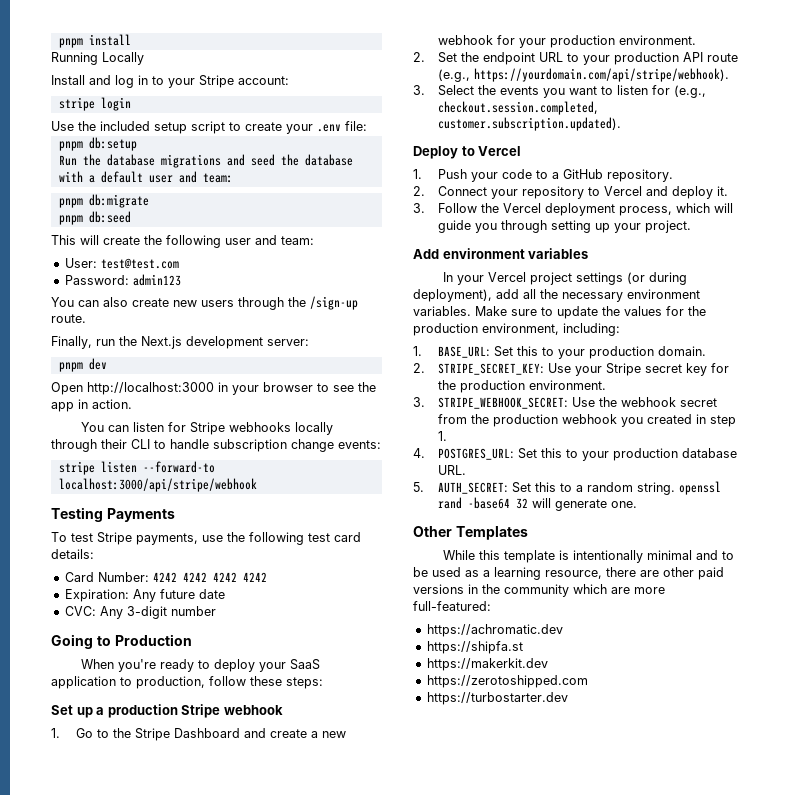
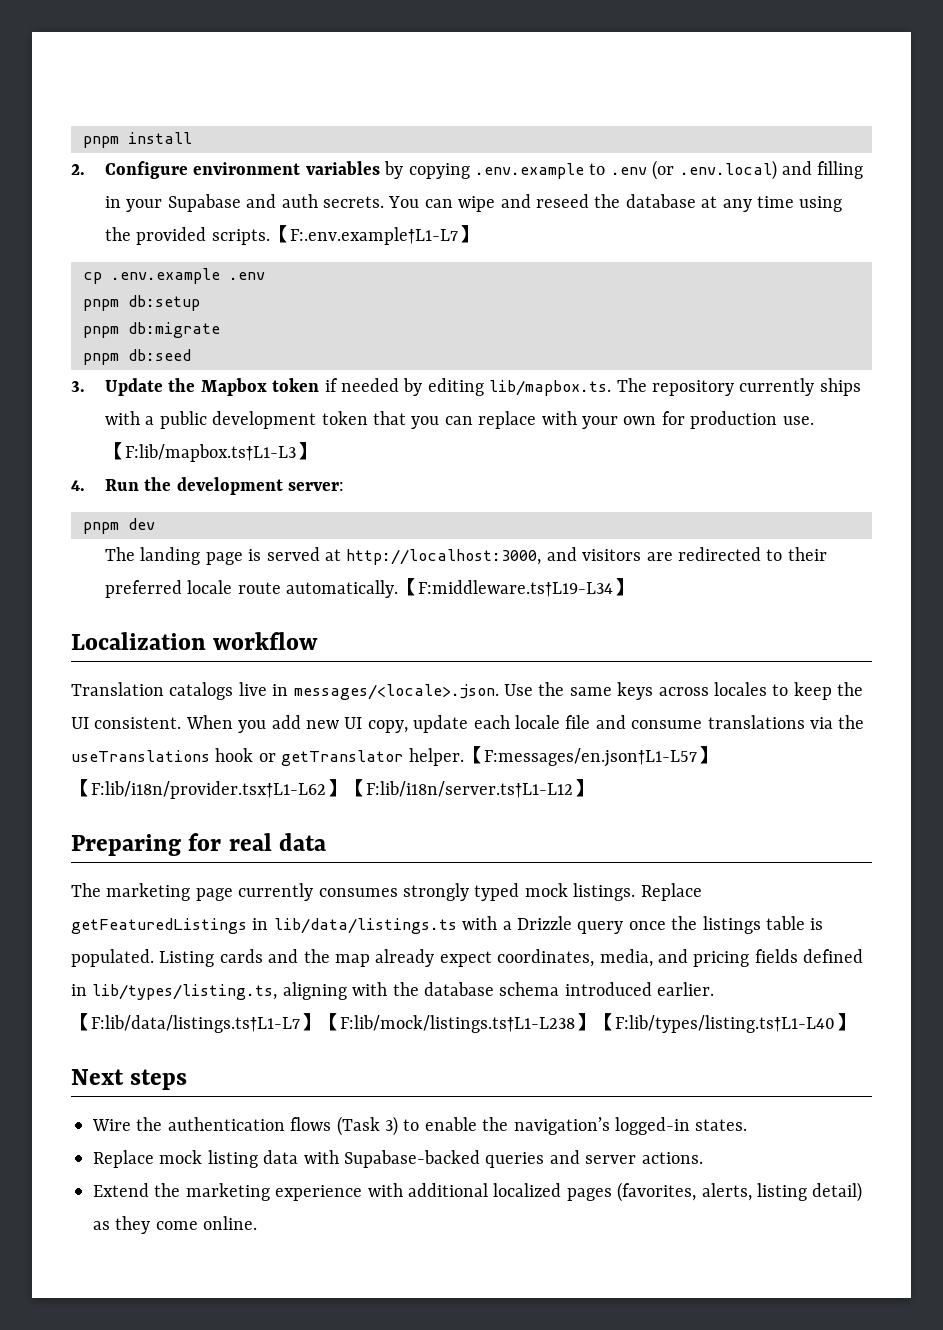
- Running Locally
- Install and log in to your Stripe account:
- stripe login
- Use the included setup script to create your .env file:
+ 2. Configure environment variables by copying .env.example to .env (or .env.local) and filling in your Supabase and auth secrets. You can wipe and reseed the database at any time using the provided scripts.【F:.env.example†L1-L7】
+ cp .env.example .env
- Run the database migrations and seed the database with a default user and team:
  pnpm db:migrate
  pnpm db:seed
- This will create the following user and team:
- User: test@test.com
- Password: admin123
- You can also create new users through the /sign-up route.
- Finally, run the Next.js development server:
+ 3. Update the Mapbox token if needed by editing lib/mapbox.ts. The repository currently ships with a public development token that you can replace with your own for production use.【F:lib/mapbox.ts†L1-L3】
+ 4. Run the development server:
  pnpm dev
- Open http://localhost:3000 in your browser to see the app in action.
- You can listen for Stripe webhooks locally through their CLI to handle subscription change events:
- stripe listen --forward-to localhost:3000/api/stripe/webhook
- Testing Payments
- To test Stripe payments, use the following test card details:
- Card Number: 4242 4242 4242 4242
- Expiration: Any future date
- CVC: Any 3-digit number
- Going to Production
- When you're ready to deploy your SaaS application to production, follow these steps:
- Set up a production Stripe webhook
- 1. Go to the Stripe Dashboard and create a new webhook for your production environment.
- 2. Set the endpoint URL to your production API route (e.g., https://yourdomain.com/api/stripe/webhook).
- 3. Select the events you want to listen for (e.g., checkout.session.completed, customer.subscription.updated).
- Deploy to Vercel
- 1. Push your code to a GitHub repository.
- 2. Connect your repository to Vercel and deploy it.
- 3. Follow the Vercel deployment process, which will guide you through setting up your project.
- Add environment variables
- In your Vercel project settings (or during deployment), add all the necessary environment variables. Make sure to update the values for the production environment, including:
- 1. BASE_URL: Set this to your production domain.
- 2. STRIPE_SECRET_KEY: Use your Stripe secret key for the production environment.
- 3. STRIPE_WEBHOOK_SECRET: Use the webhook secret from the production webhook you created in step 1.
- 4. POSTGRES_URL: Set this to your production database URL.
- 5. AUTH_SECRET: Set this to a random string. openssl rand -base64 32 will generate one.
- Other Templates
- While this template is intentionally minimal and to be used as a learning resource, there are other paid versions in the community which are more full-featured:
- https://achromatic.dev
- https://shipfa.st
- https://makerkit.dev
- https://zerotoshipped.com
- https://turbostarter.dev
+ The landing page is served at http://localhost:3000, and visitors are redirected to their preferred locale route automatically.【F:middleware.ts†L19-L34】
+ Localization workflow
+ Translation catalogs live in messages/<locale>.json. Use the same keys across locales to keep the UI consistent. When you add new UI copy, update each locale file and consume translations via the useTranslations hook or getTranslator helper.【F:messages/en.json†L1-L57】【F:lib/i18n/provider.tsx†L1-L62】【F:lib/i18n/server.ts†L1-L12】
+ Preparing for real data
+ The marketing page currently consumes strongly typed mock listings. Replace getFeaturedListings in lib/data/listings.ts with a Drizzle query once the listings table is populated. Listing cards and the map already expect coordinates, media, and pricing fields defined in lib/types/listing.ts, aligning with the database schema introduced earlier.【F:lib/data/listings.ts†L1-L7】【F:lib/mock/listings.ts†L1-L238】【F:lib/types/listing.ts†L1-L40】
+ Next steps
+ Wire the authentication flows (Task 3) to enable the navigation’s logged-in states.
+ Replace mock listing data with Supabase-backed queries and server actions.
+ Extend the marketing experience with additional localized pages (favorites, alerts, listing detail) as they come online.

